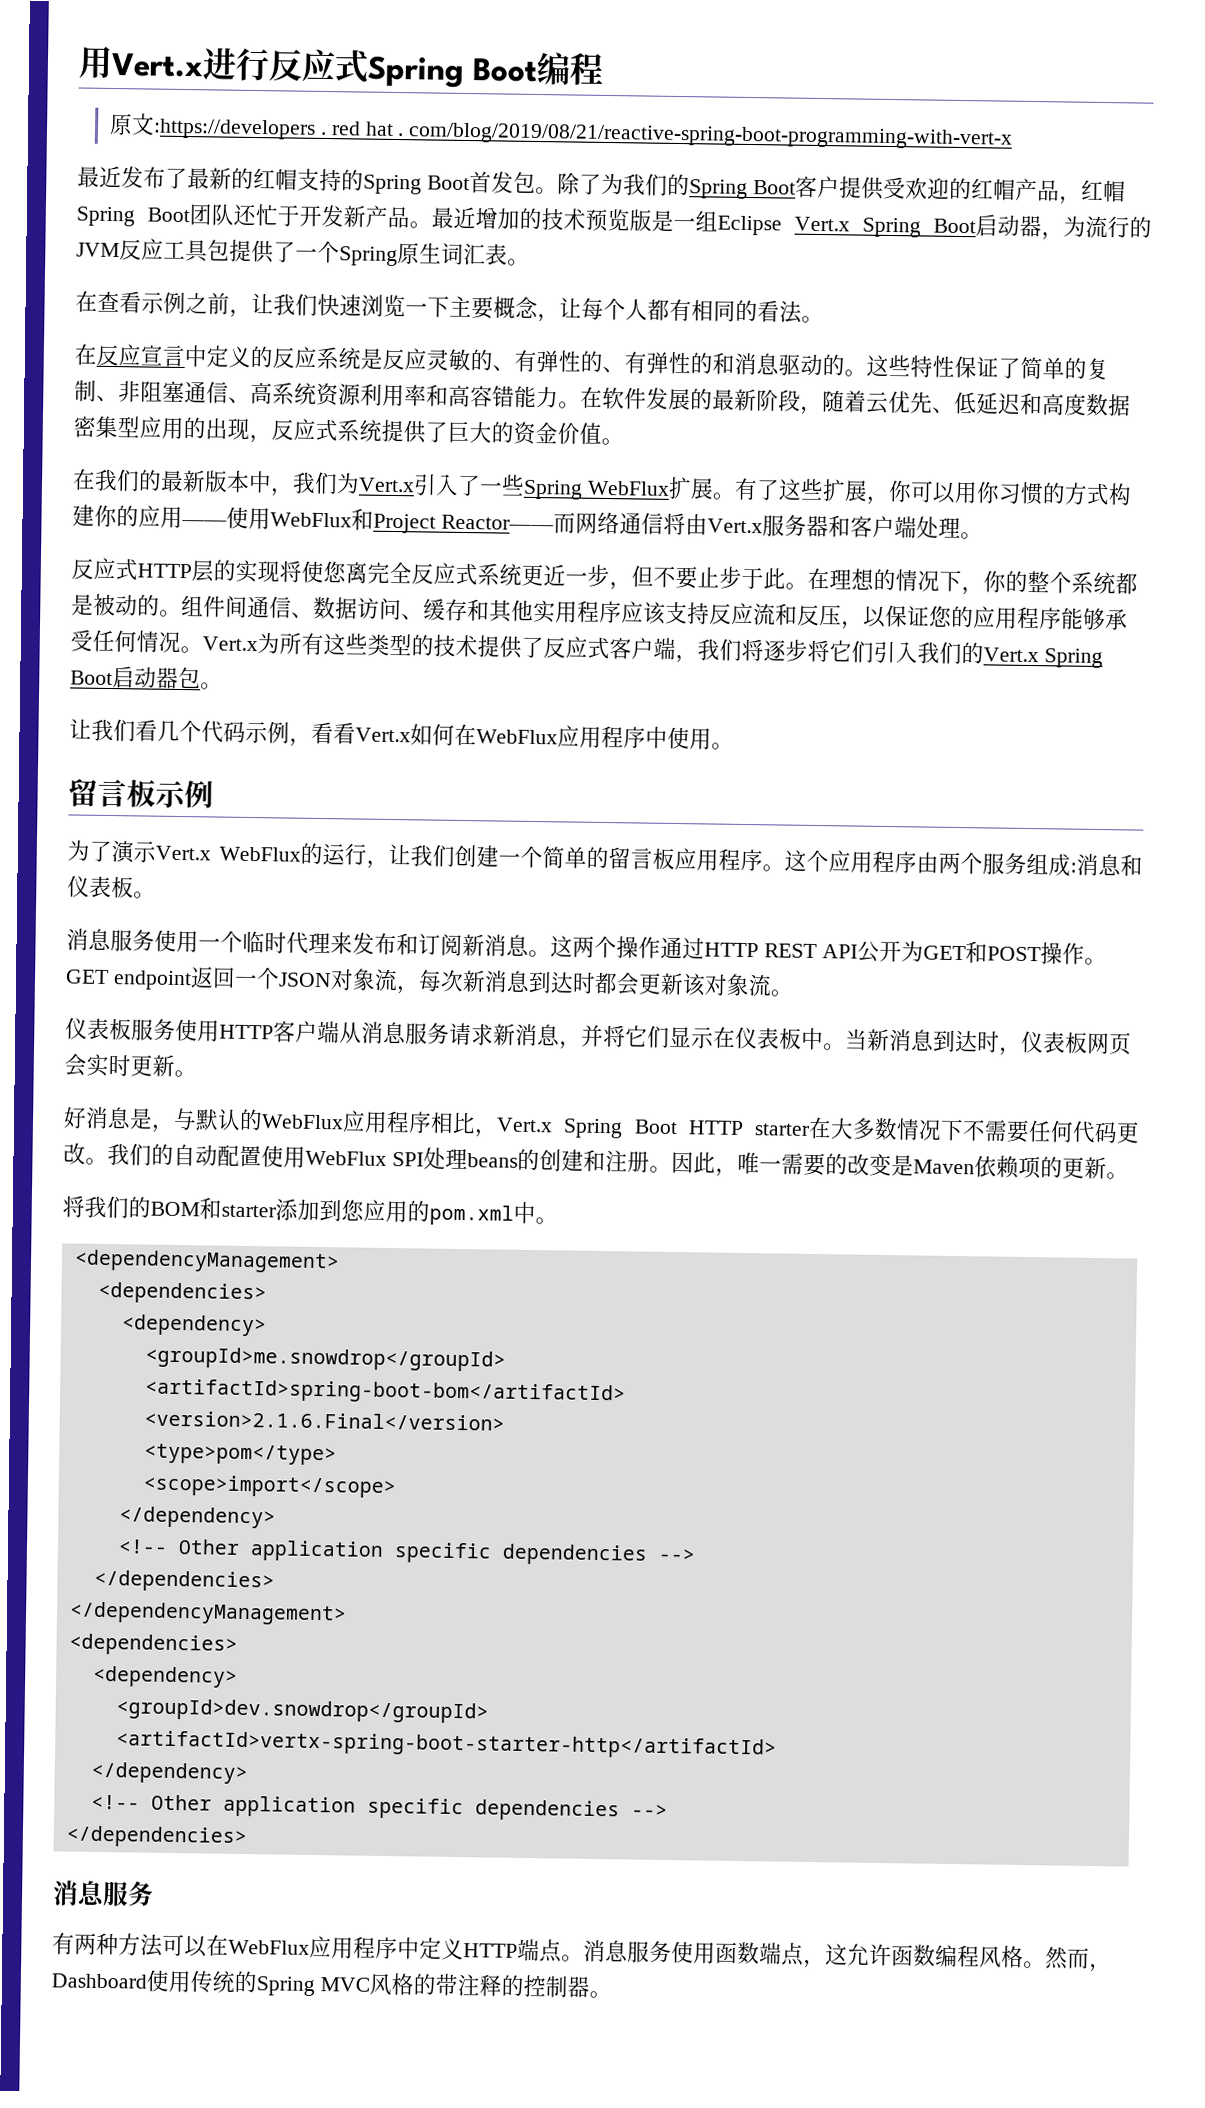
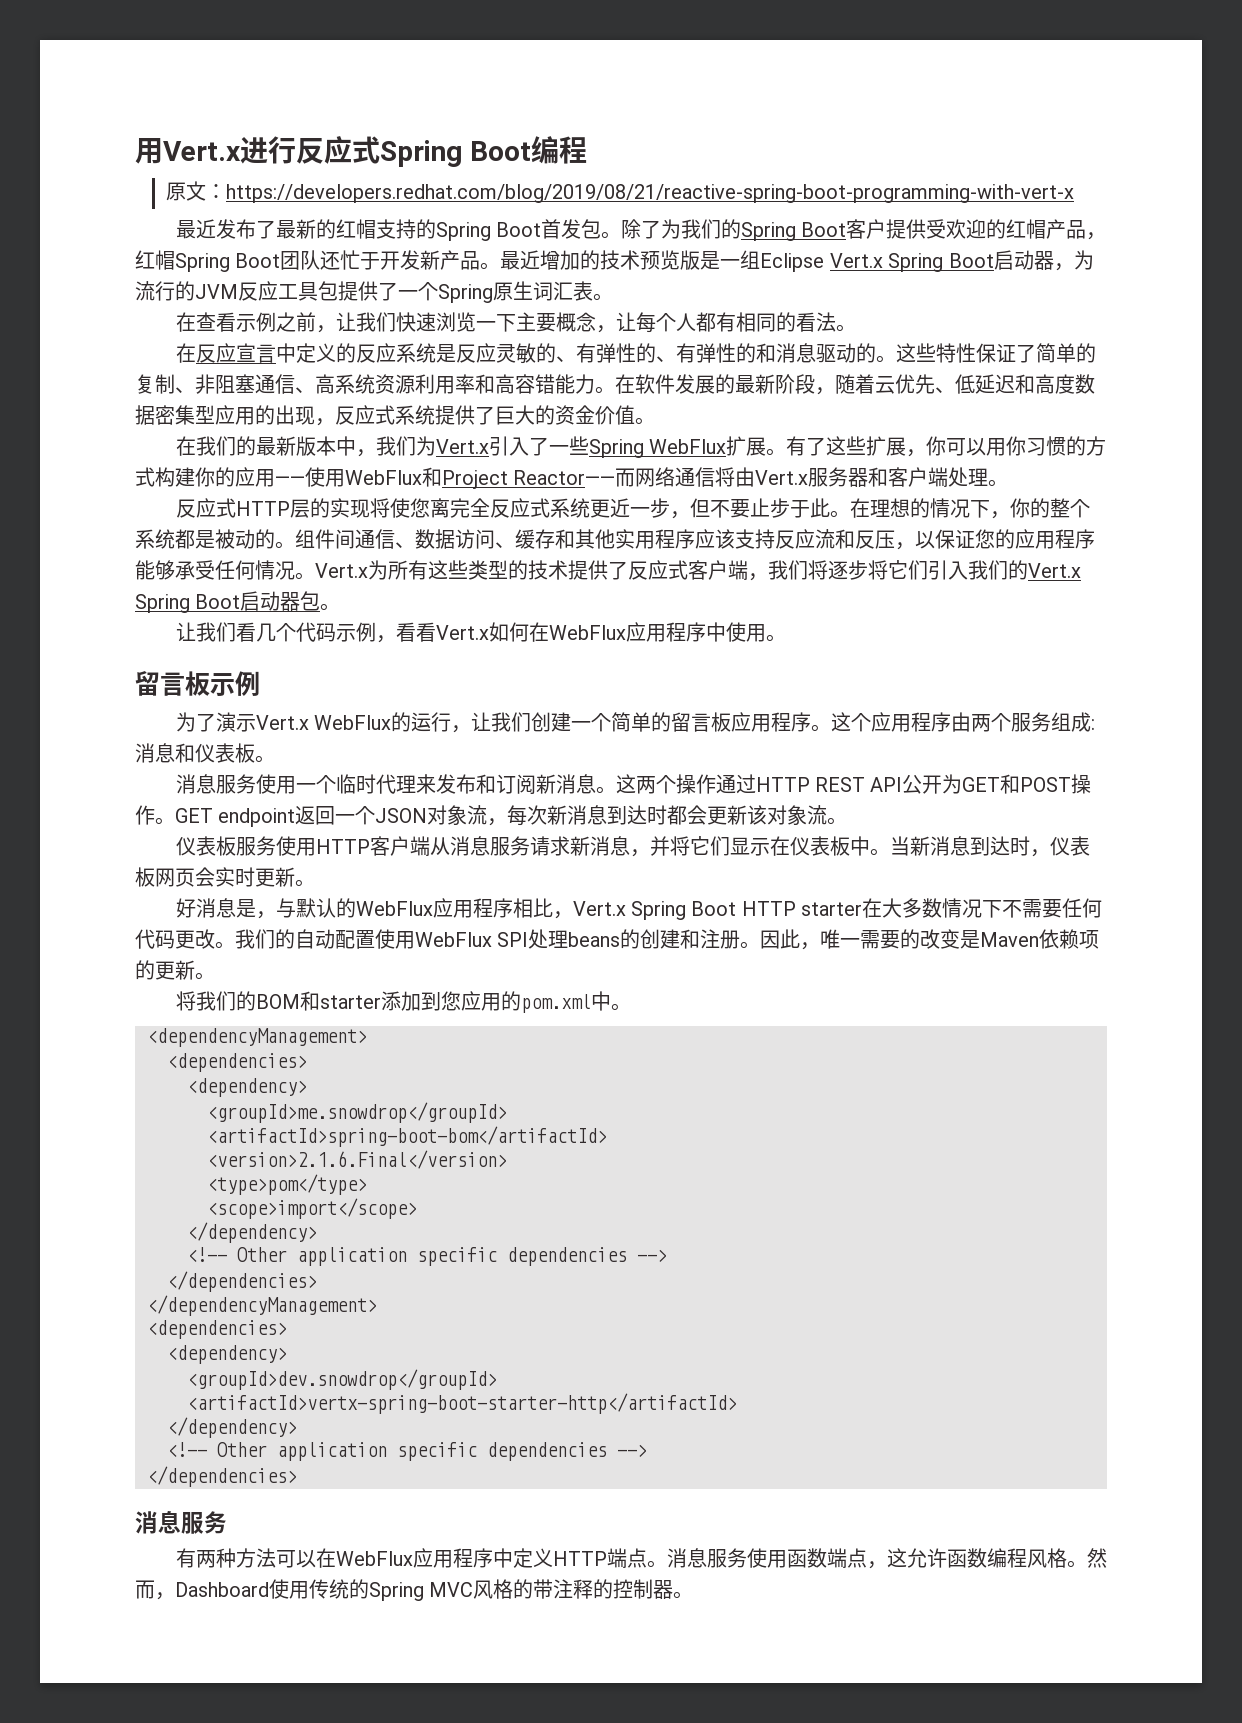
- 原文:https://developers . red hat . com/blog/2019/08/21/reactive-spring-boot-programming-with-vert-x
+ 原文：https://developers.redhat.com/blog/2019/08/21/reactive-spring-boot-programming-with-vert-x

